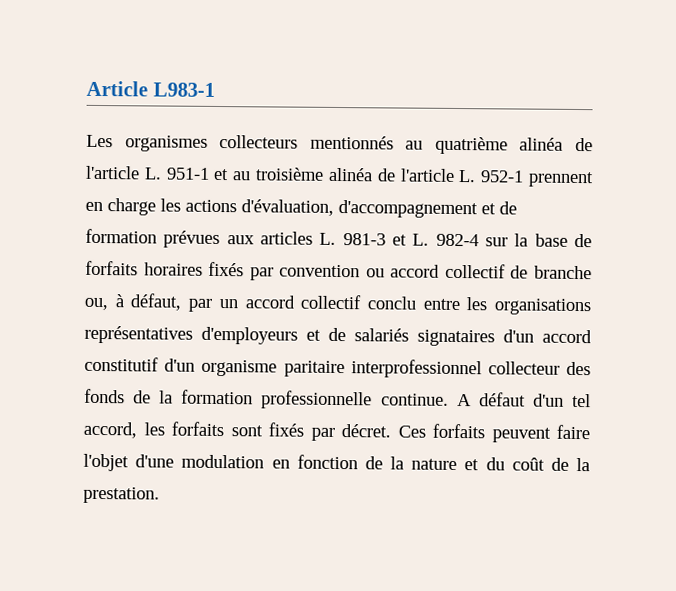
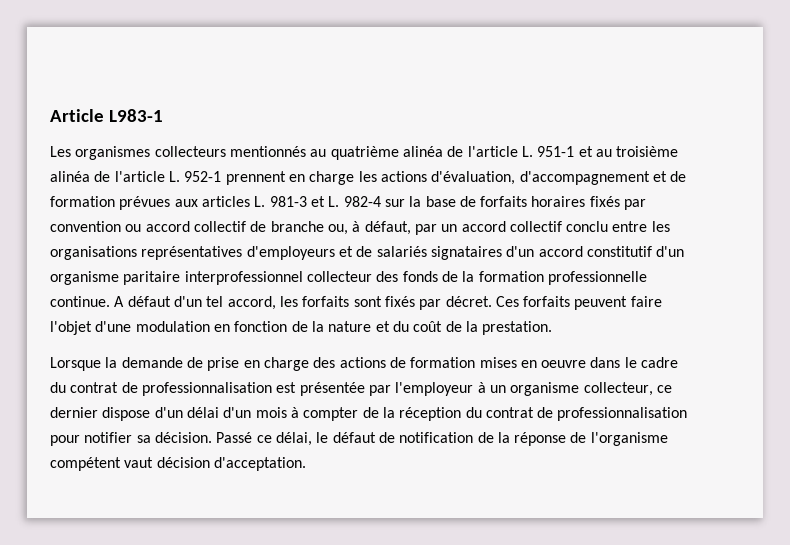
+ Lorsque la demande de prise en charge des actions de formation mises en oeuvre dans le cadre du contrat de professionnalisation est présentée par l'employeur à un organisme collecteur, ce dernier dispose d'un délai d'un mois à compter de la réception du contrat de professionnalisation pour notifier sa décision. Passé ce délai, le défaut de notification de la réponse de l'organisme compétent vaut décision d'acceptation.

